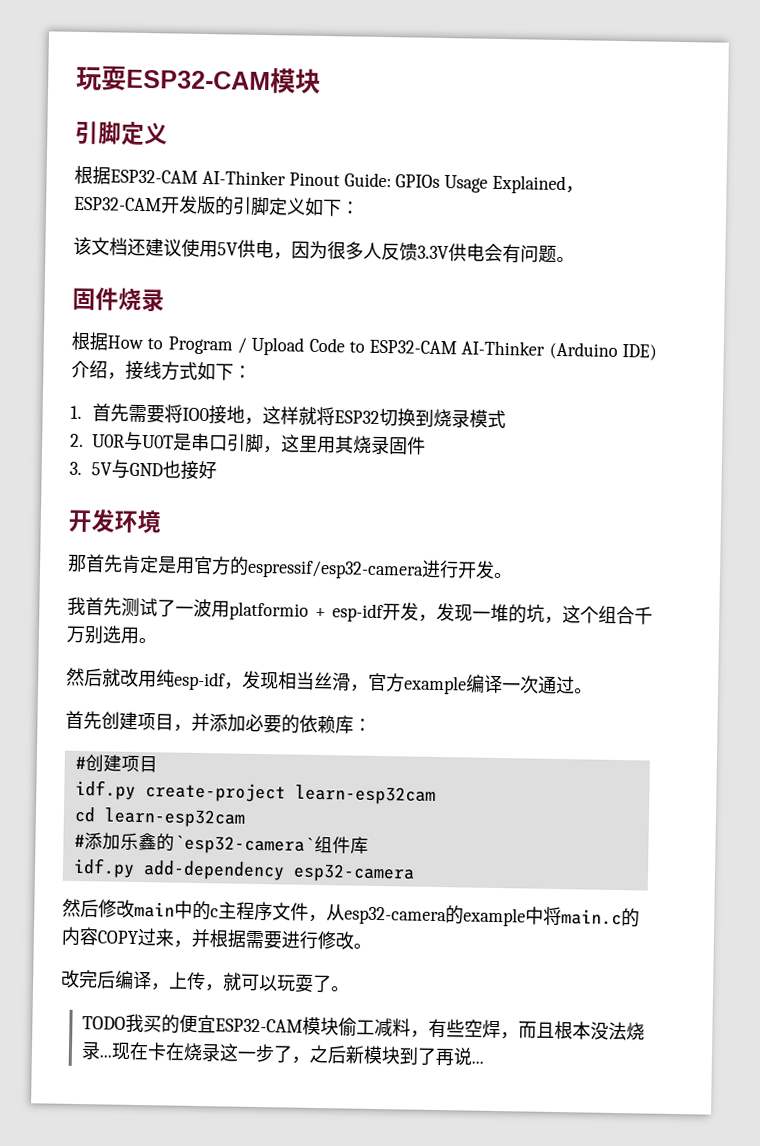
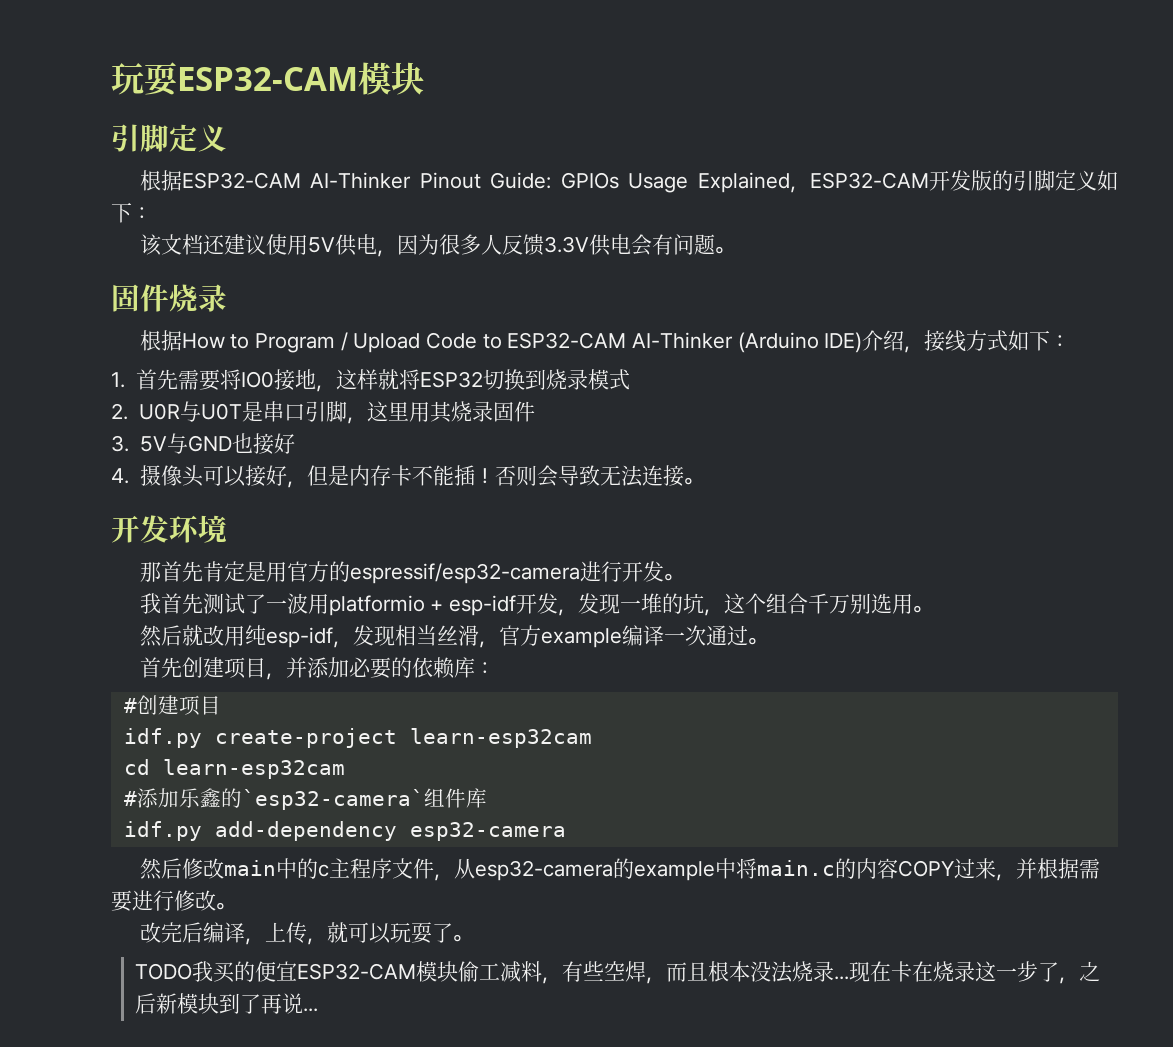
+ 4.摄像头可以接好，但是内存卡不能插！否则会导致无法连接。

